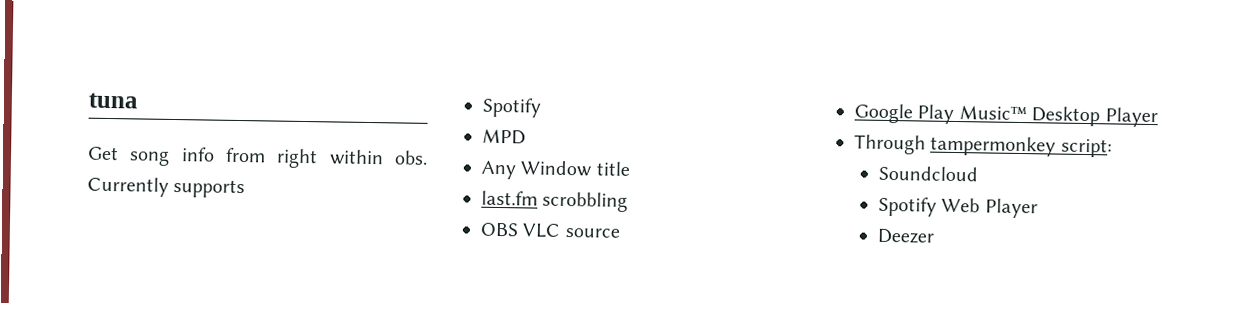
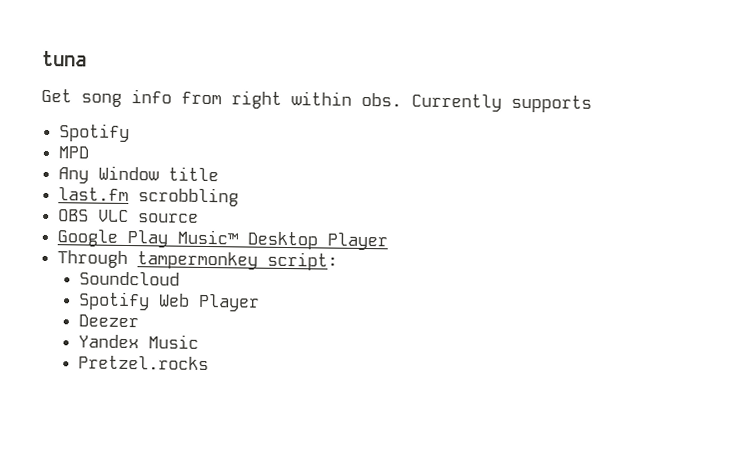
+ Yandex Music
+ Pretzel.rocks

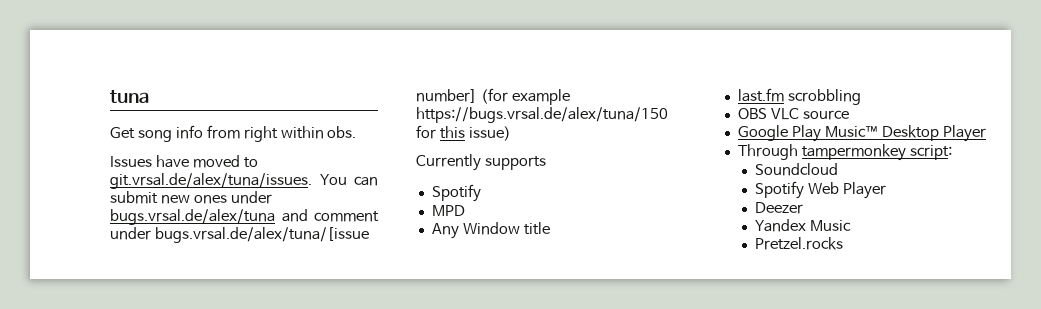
- Get song info from right within obs. Currently supports
+ Get song info from right within obs.
+ Issues have moved to git.vrsal.de/alex/tuna/issues. You can submit new ones under bugs.vrsal.de/alex/tuna and comment under bugs.vrsal.de/alex/tuna/[issue number] (for example https://bugs.vrsal.de/alex/tuna/150 for this issue)
+ Currently supports

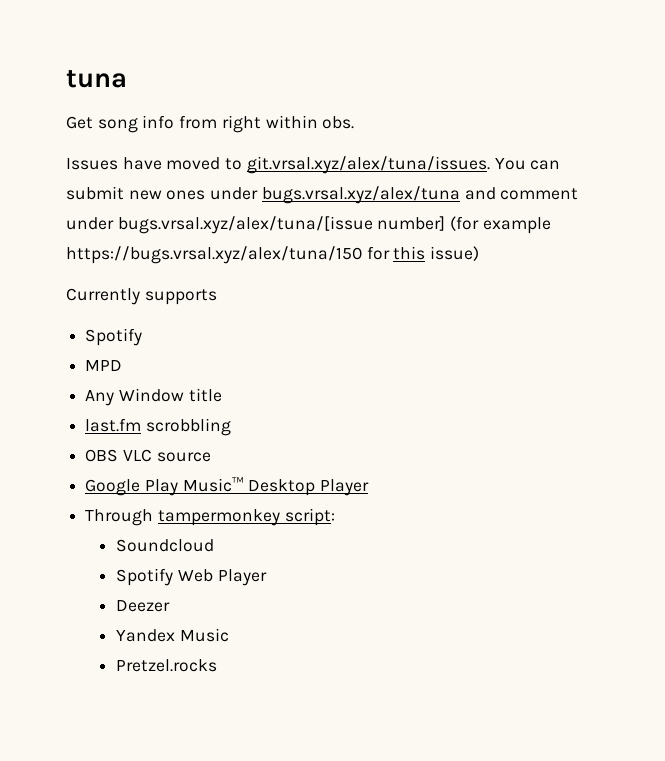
- Issues have moved to git.vrsal.de/alex/tuna/issues. You can submit new ones under bugs.vrsal.de/alex/tuna and comment under bugs.vrsal.de/alex/tuna/[issue number] (for example https://bugs.vrsal.de/alex/tuna/150 for this issue)
+ Issues have moved to git.vrsal.xyz/alex/tuna/issues. You can submit new ones under bugs.vrsal.xyz/alex/tuna and comment under bugs.vrsal.xyz/alex/tuna/[issue number] (for example https://bugs.vrsal.xyz/alex/tuna/150 for this issue)

